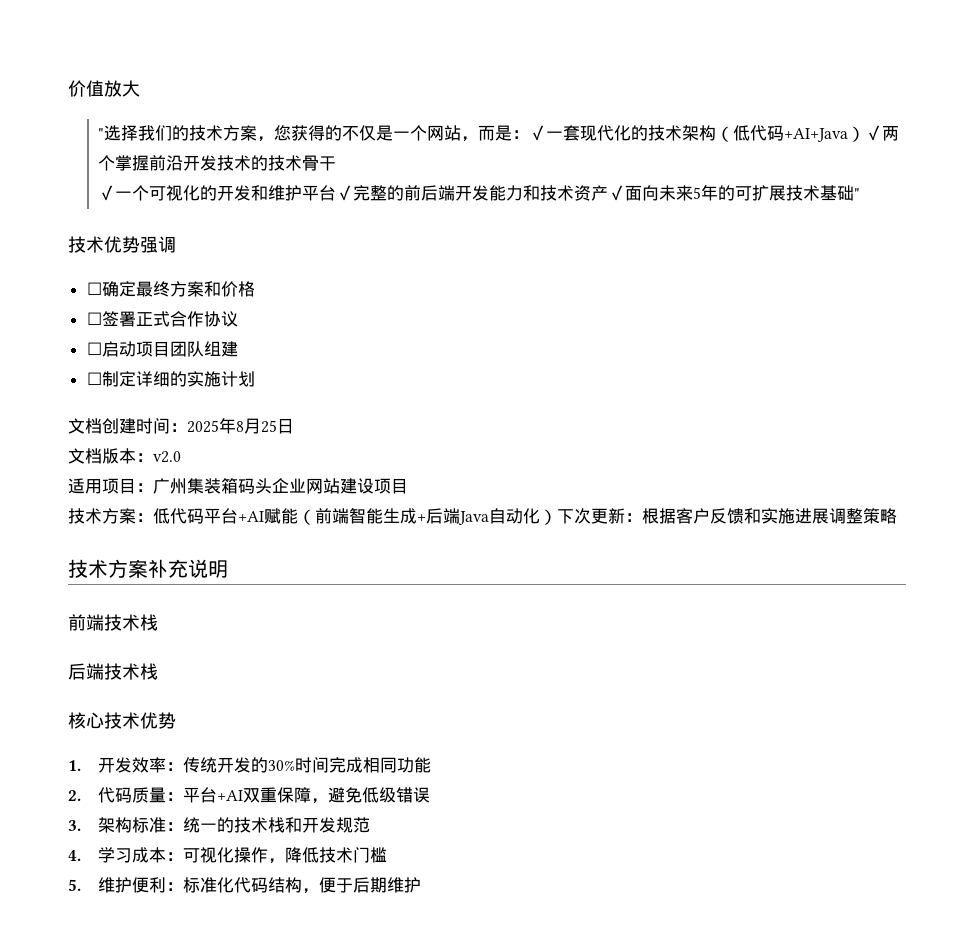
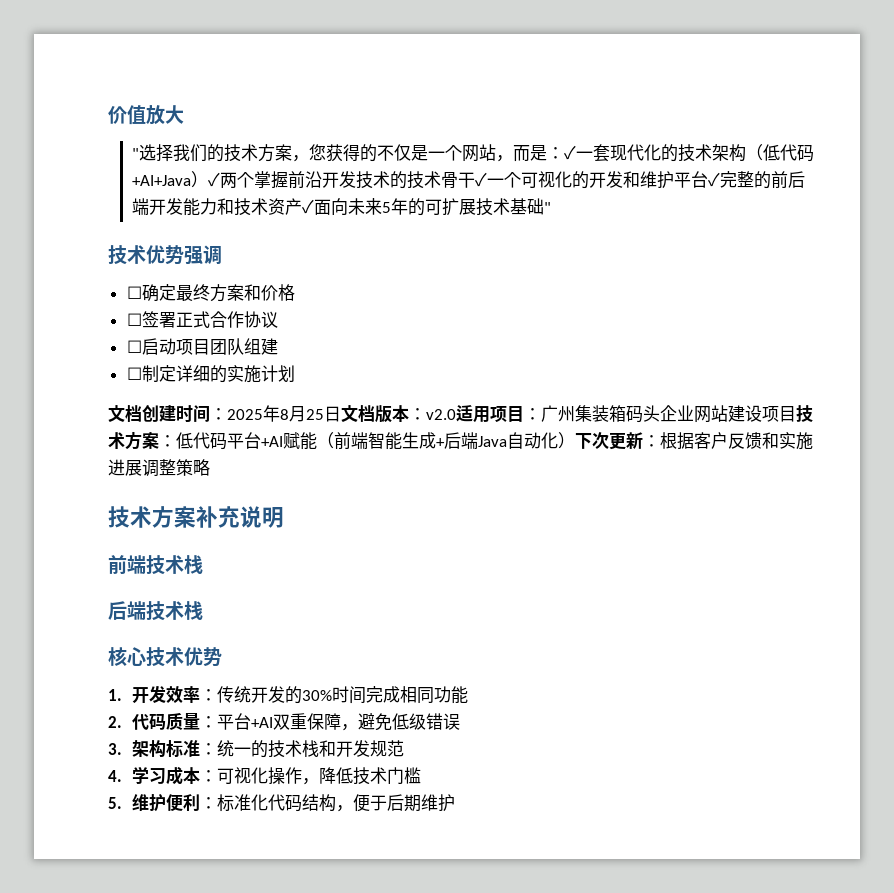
- "选择我们的技术方案，您获得的不仅是一个网站，而是：✓一套现代化的技术架构（低代码+AI+Java）✓两个掌握前沿开发技术的技术骨干
- ✓一个可视化的开发和维护平台✓完整的前后端开发能力和技术资产✓面向未来5年的可扩展技术基础"
+ "选择我们的技术方案，您获得的不仅是一个网站，而是：✓一套现代化的技术架构（低代码+AI+Java）✓两个掌握前沿开发技术的技术骨干✓一个可视化的开发和维护平台✓完整的前后端开发能力和技术资产✓面向未来5年的可扩展技术基础"
- 文档创建时间：2025年8月25日
- 文档版本：v2.0
- 适用项目：广州集装箱码头企业网站建设项目
- 技术方案：低代码平台+AI赋能（前端智能生成+后端Java自动化）下次更新：根据客户反馈和实施进展调整策略
+ 文档创建时间：2025年8月25日文档版本：v2.0适用项目：广州集装箱码头企业网站建设项目技术方案：低代码平台+AI赋能（前端智能生成+后端Java自动化）下次更新：根据客户反馈和实施进展调整策略

